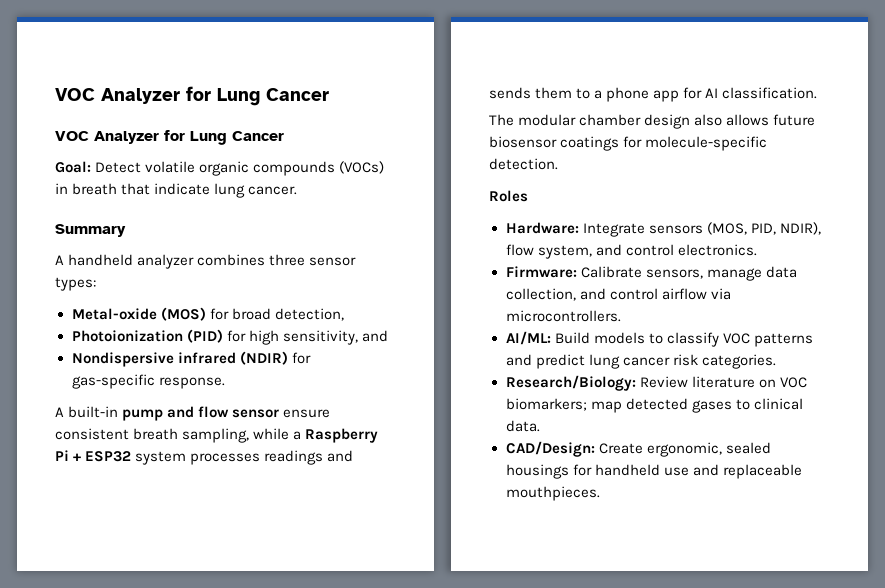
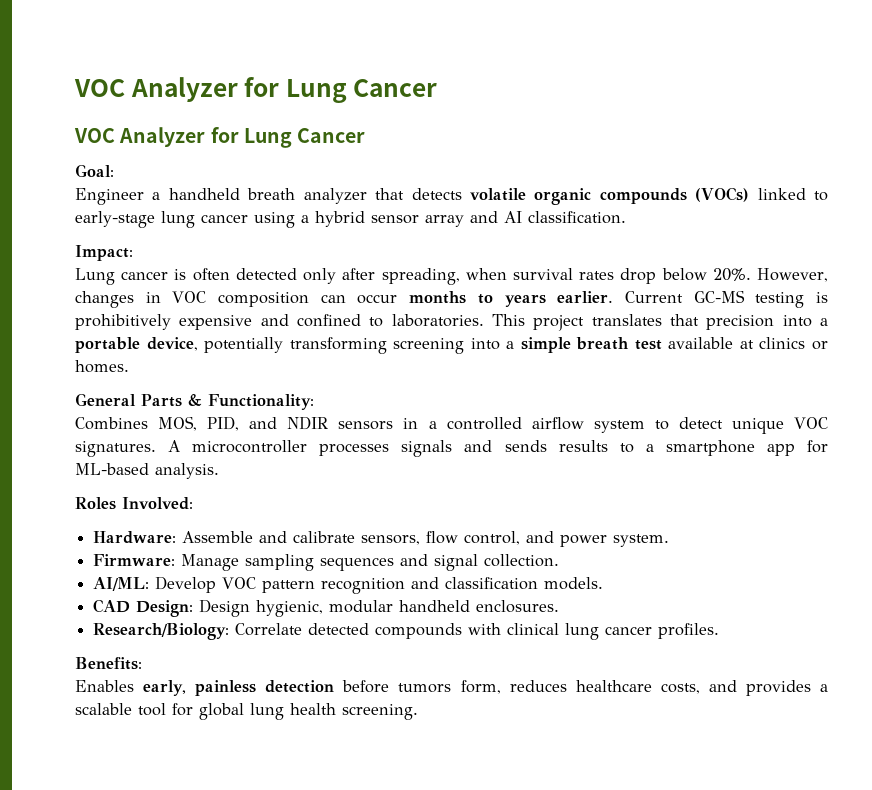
- Goal: Detect volatile organic compounds (VOCs) in breath that indicate lung cancer.
- Summary
- A handheld analyzer combines three sensor types:
- Metal-oxide (MOS) for broad detection,
- Photoionization (PID) for high sensitivity, and
- Nondispersive infrared (NDIR) for gas-specific response.
- A built-in pump and flow sensor ensure consistent breath sampling, while a Raspberry Pi + ESP32 system processes readings and sends them to a phone app for AI classification.
- The modular chamber design also allows future biosensor coatings for molecule-specific detection.
+ Goal:
+ Engineer a handheld breath analyzer that detects volatile organic compounds (VOCs) linked to early-stage lung cancer using a hybrid sensor array and AI classification.
+ Impact:
+ Lung cancer is often detected only after spreading, when survival rates drop below 20%. However, changes in VOC composition can occur months to years earlier. Current GC-MS testing is prohibitively expensive and confined to laboratories. This project translates that precision into a portable device, potentially transforming screening into a simple breath test available at clinics or homes.
+ General Parts & Functionality:
+ Combines MOS, PID, and NDIR sensors in a controlled airflow system to detect unique VOC signatures. A microcontroller processes signals and sends results to a smartphone app for ML-based analysis.
- Roles
+ Roles Involved:
- Hardware: Integrate sensors (MOS, PID, NDIR), flow system, and control electronics.
- Firmware: Calibrate sensors, manage data collection, and control airflow via microcontrollers.
- AI/ML: Build models to classify VOC patterns and predict lung cancer risk categories.
- Research/Biology: Review literature on VOC biomarkers; map detected gases to clinical data.
- CAD/Design: Create ergonomic, sealed housings for handheld use and replaceable mouthpieces.
+ Hardware: Assemble and calibrate sensors, flow control, and power system.
+ Firmware: Manage sampling sequences and signal collection.
+ AI/ML: Develop VOC pattern recognition and classification models.
+ CAD Design: Design hygienic, modular handheld enclosures.
+ Research/Biology: Correlate detected compounds with clinical lung cancer profiles.
+ Benefits:
+ Enables early, painless detection before tumors form, reduces healthcare costs, and provides a scalable tool for global lung health screening.

